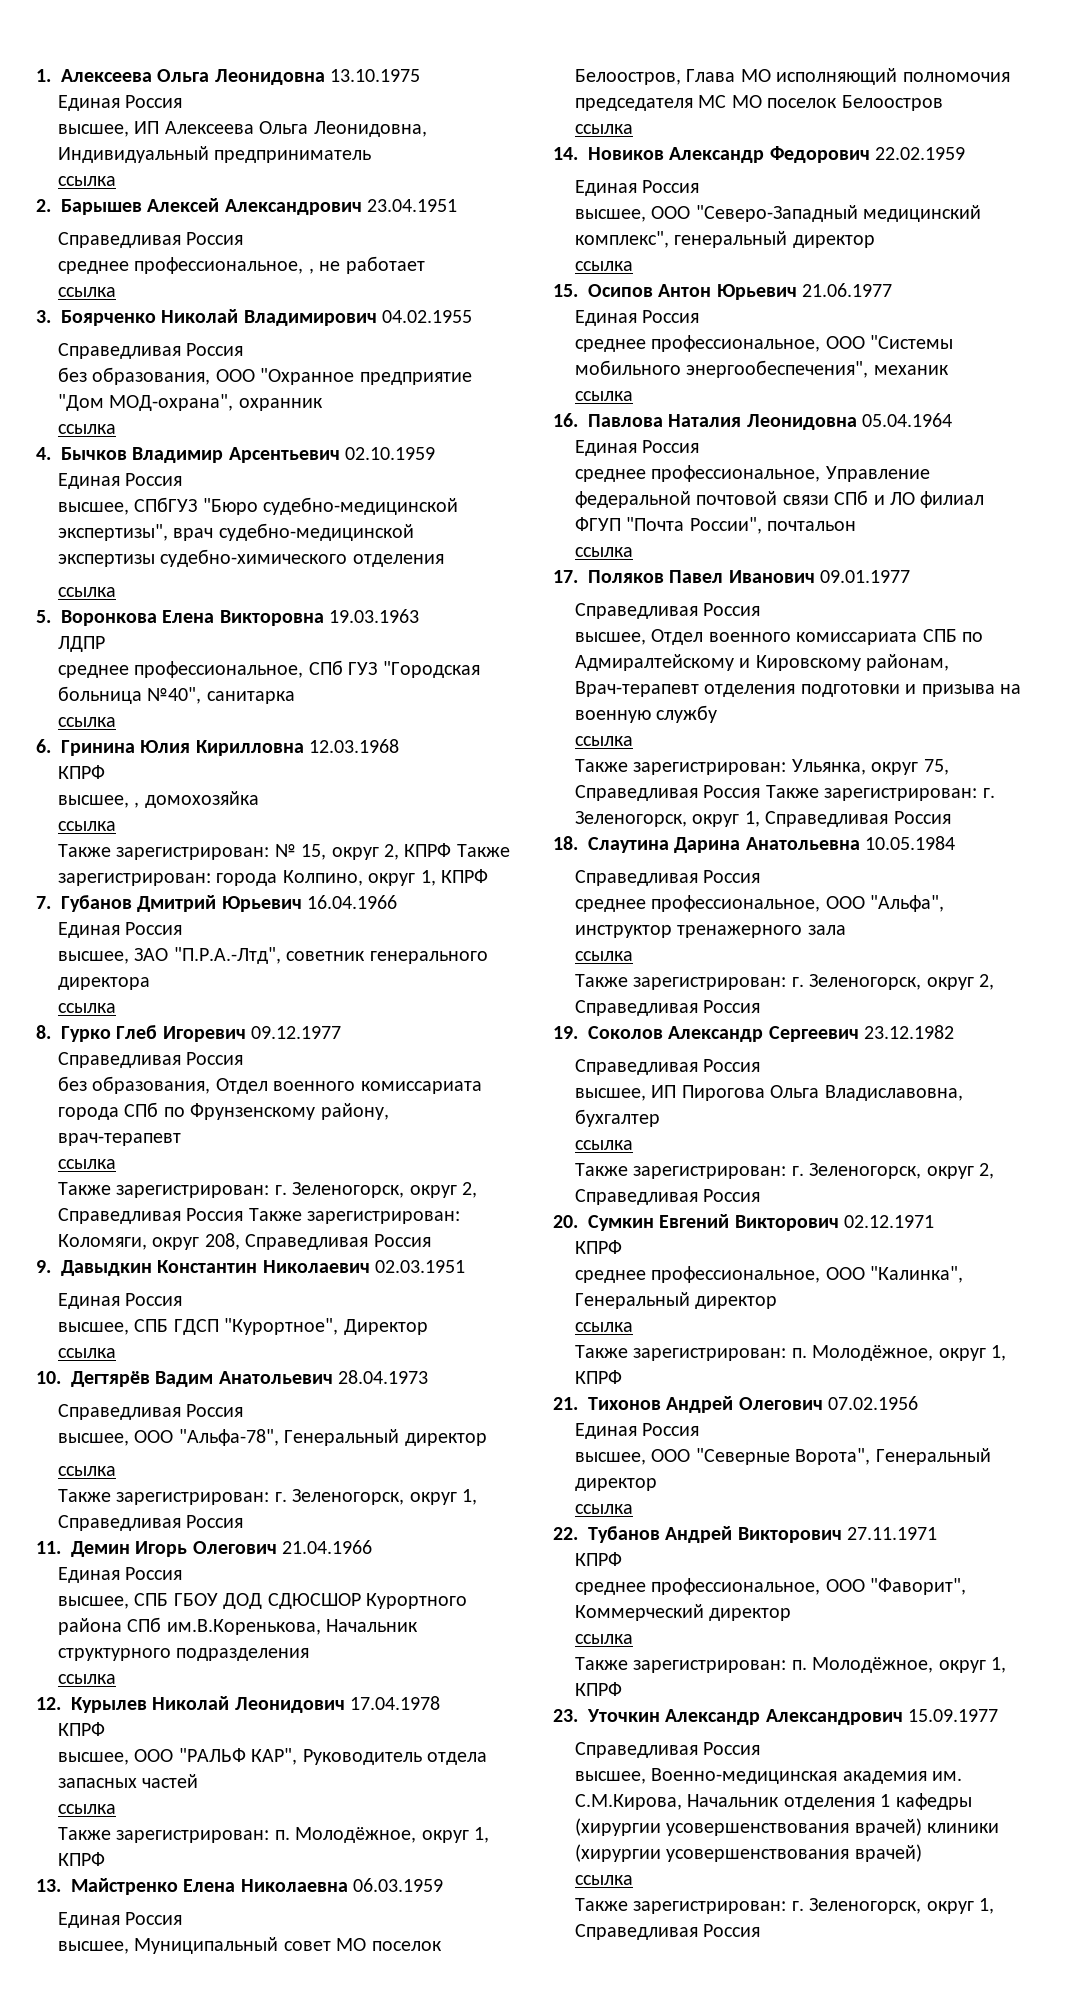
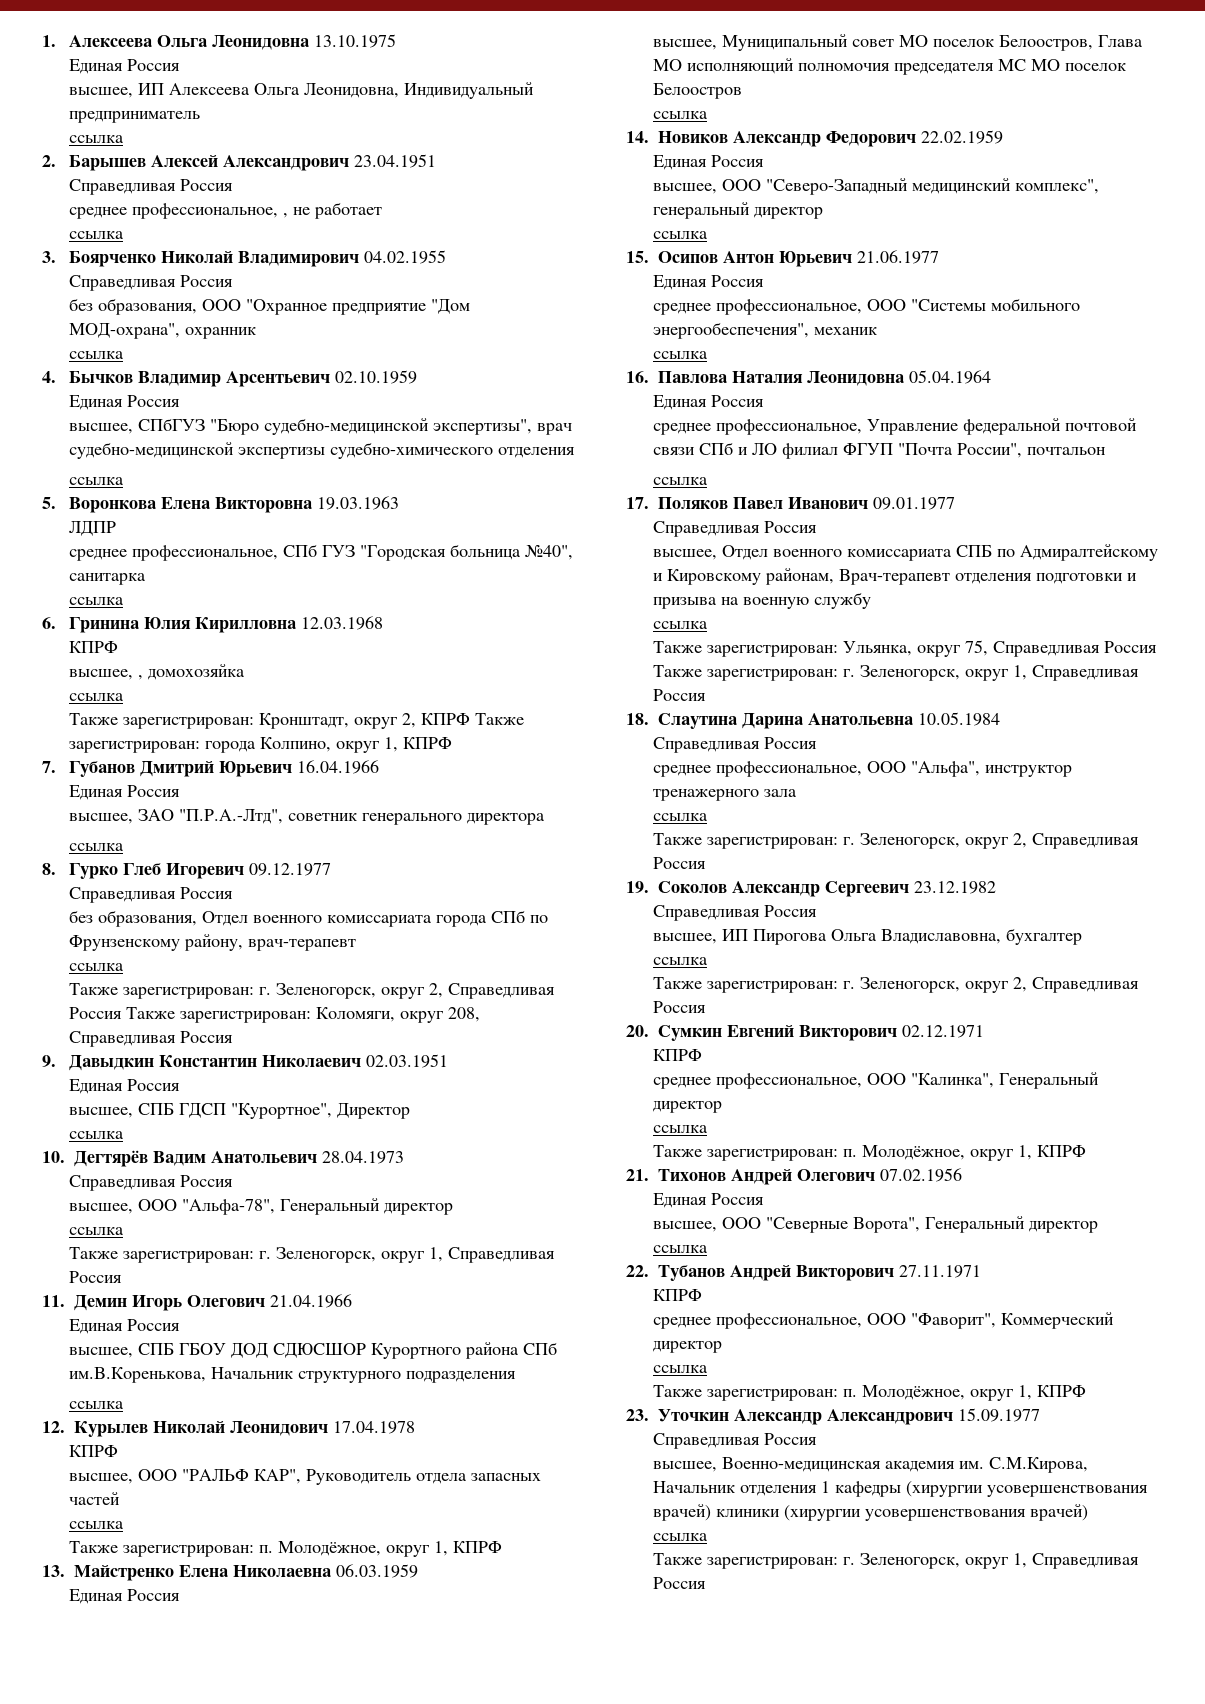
- Также зарегистрирован: № 15, округ 2, КПРФ Также зарегистрирован: города Колпино, округ 1, КПРФ
+ Также зарегистрирован: Кронштадт, округ 2, КПРФ Также зарегистрирован: города Колпино, округ 1, КПРФ

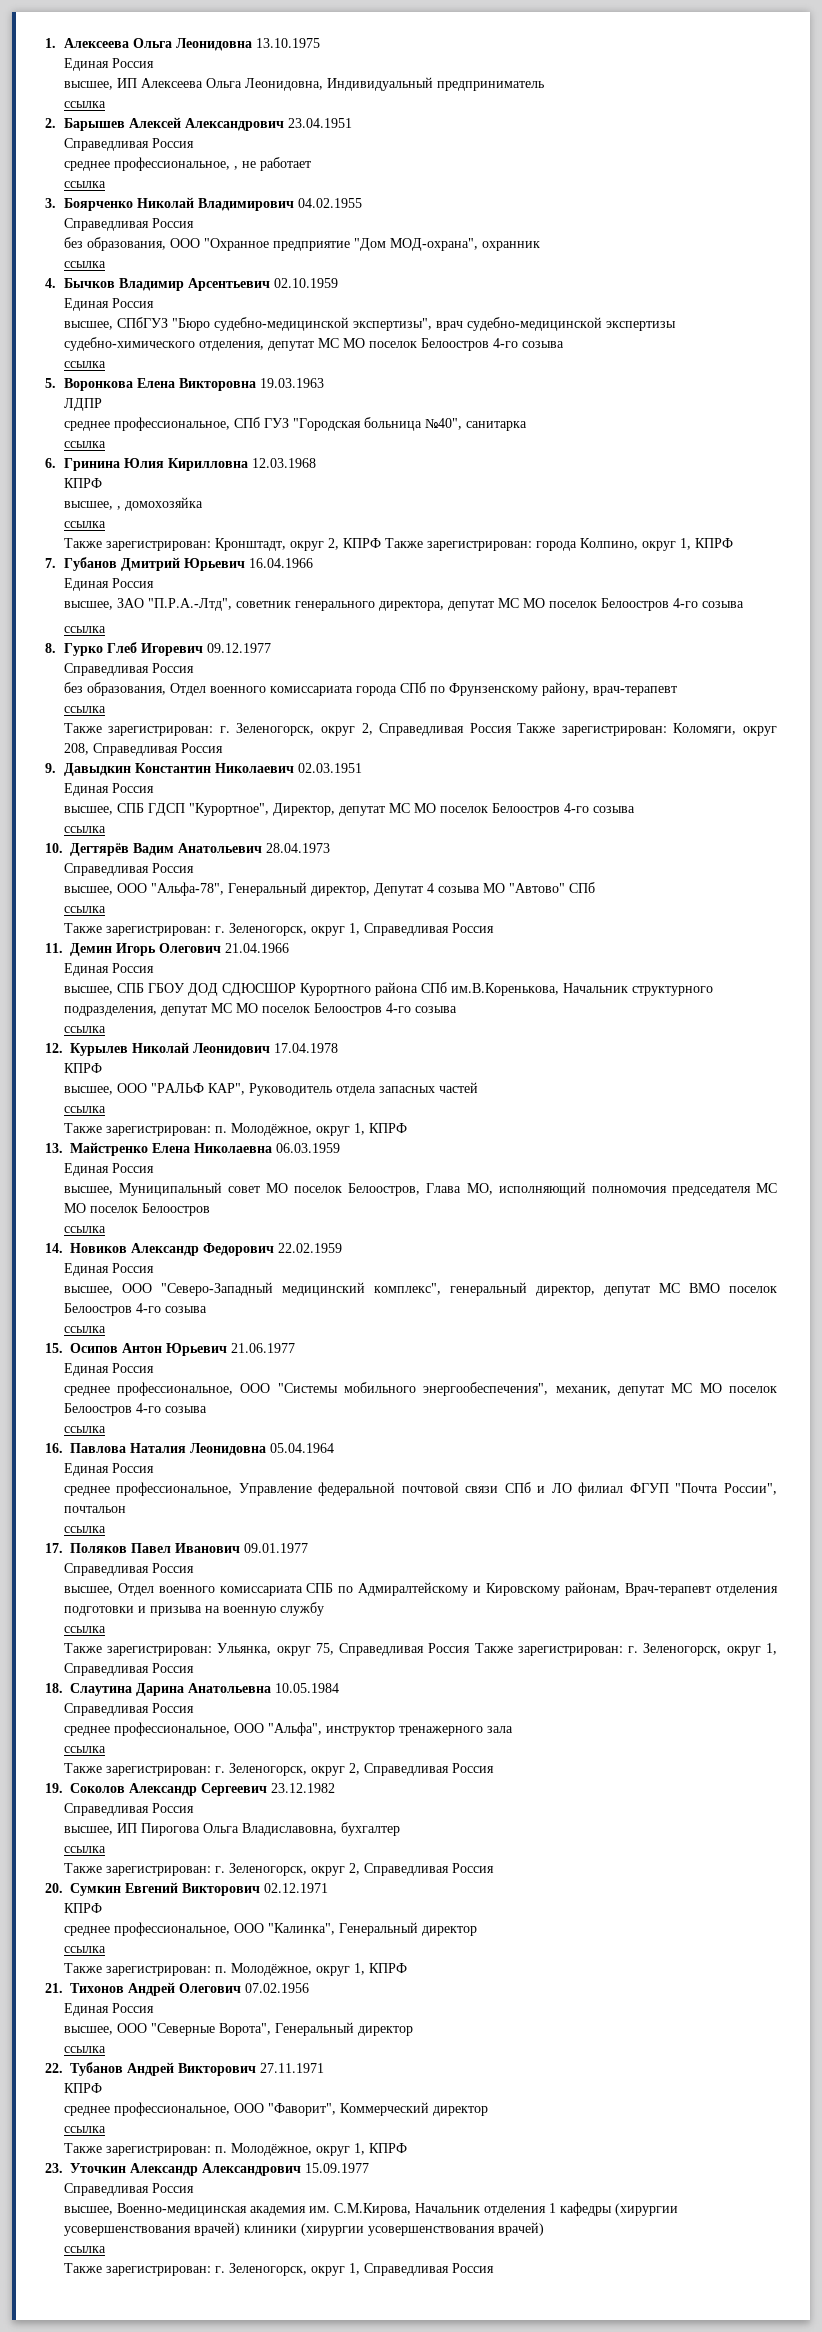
- высшее, СПбГУЗ "Бюро судебно-медицинской экспертизы", врач судебно-медицинской экспертизы судебно-химического отделения
+ высшее, СПбГУЗ "Бюро судебно-медицинской экспертизы", врач судебно-медицинской экспертизы судебно-химического отделения, депутат МС МО поселок Белоостров 4-го созыва
- высшее, ЗАО "П.Р.А.-Лтд", советник генерального директора
+ высшее, ЗАО "П.Р.А.-Лтд", советник генерального директора, депутат МС МО поселок Белоостров 4-го созыва
- высшее, СПБ ГДСП "Курортное", Директор
+ высшее, СПБ ГДСП "Курортное", Директор, депутат МС МО поселок Белоостров 4-го созыва
- высшее, ООО "Альфа-78", Генеральный директор
+ высшее, ООО "Альфа-78", Генеральный директор, Депутат 4 созыва МО "Автово" СПб
- высшее, СПБ ГБОУ ДОД СДЮСШОР Курортного района СПб им.В.Коренькова, Начальник структурного подразделения
+ высшее, СПБ ГБОУ ДОД СДЮСШОР Курортного района СПб им.В.Коренькова, Начальник структурного подразделения, депутат МС МО поселок Белоостров 4-го созыва
- высшее, Муниципальный совет МО поселок Белоостров, Глава МО исполняющий полномочия председателя МС МО поселок Белоостров
+ высшее, Муниципальный совет МО поселок Белоостров, Глава МО, исполняющий полномочия председателя МС МО поселок Белоостров
- высшее, ООО "Северо-Западный медицинский комплекс", генеральный директор
+ высшее, ООО "Северо-Западный медицинский комплекс", генеральный директор, депутат МС ВМО поселок Белоостров 4-го созыва
- среднее профессиональное, ООО "Системы мобильного энергообеспечения", механик
+ среднее профессиональное, ООО "Системы мобильного энергообеспечения", механик, депутат МС МО поселок Белоостров 4-го созыва

